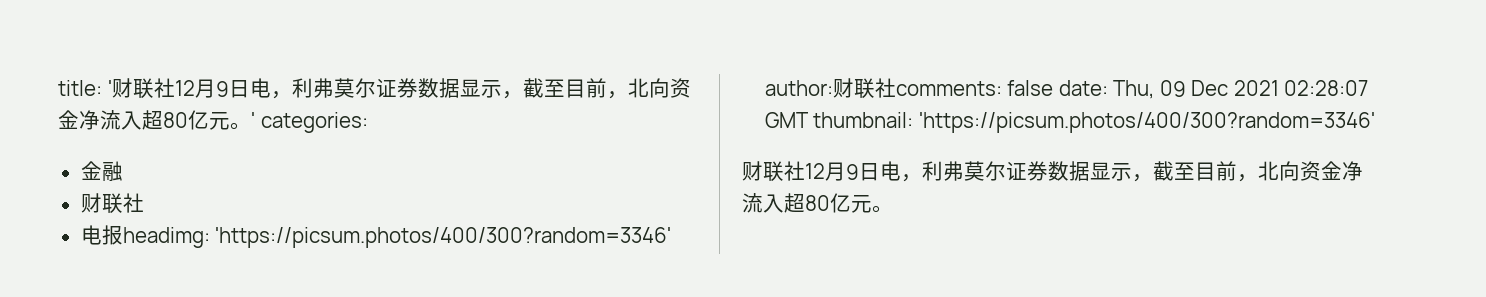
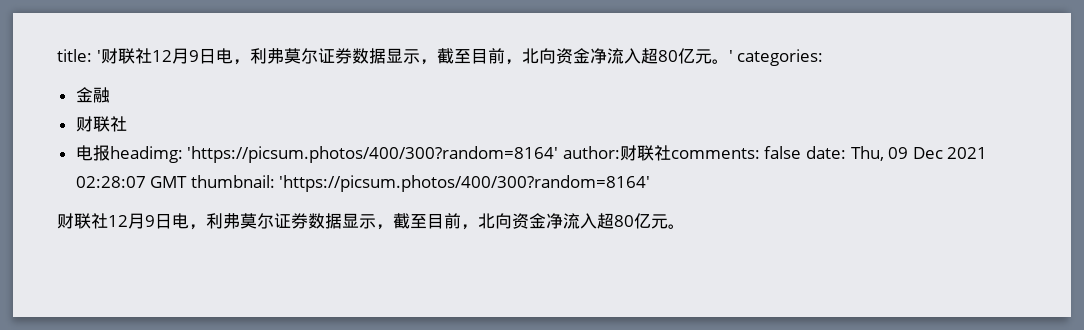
- 电报headimg: 'https://picsum.photos/400/300?random=3346' author:财联社comments: false date: Thu, 09 Dec 2021 02:28:07 GMT thumbnail: 'https://picsum.photos/400/300?random=3346'
+ 电报headimg: 'https://picsum.photos/400/300?random=8164' author:财联社comments: false date: Thu, 09 Dec 2021 02:28:07 GMT thumbnail: 'https://picsum.photos/400/300?random=8164'

